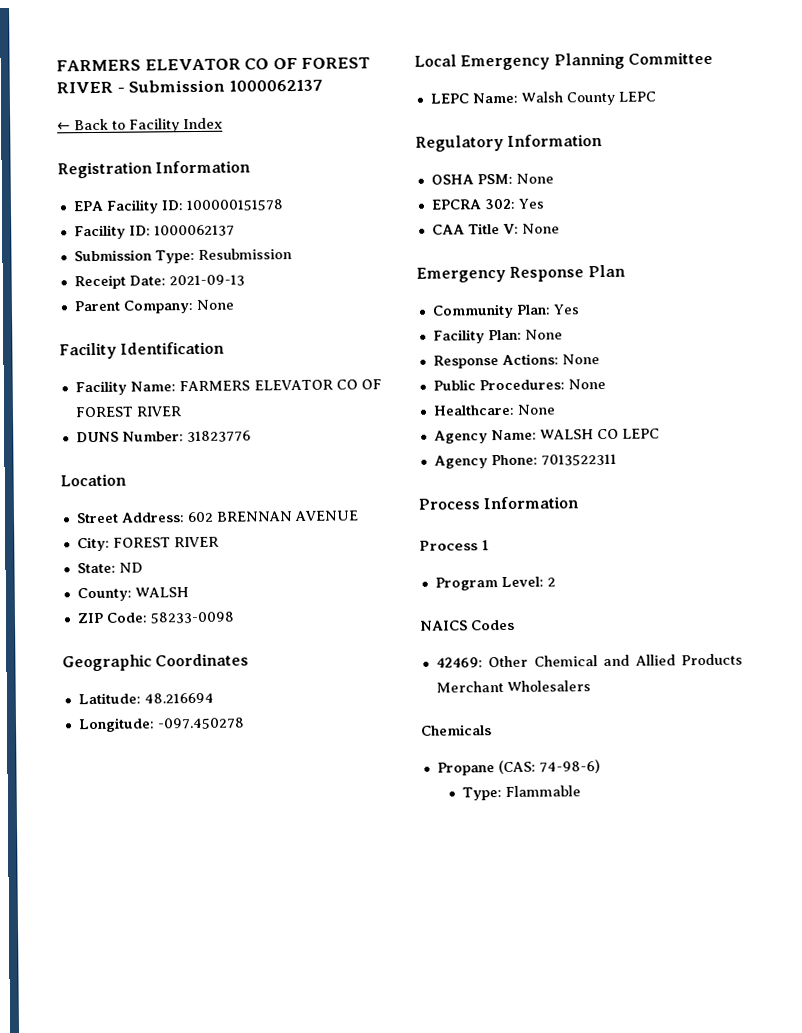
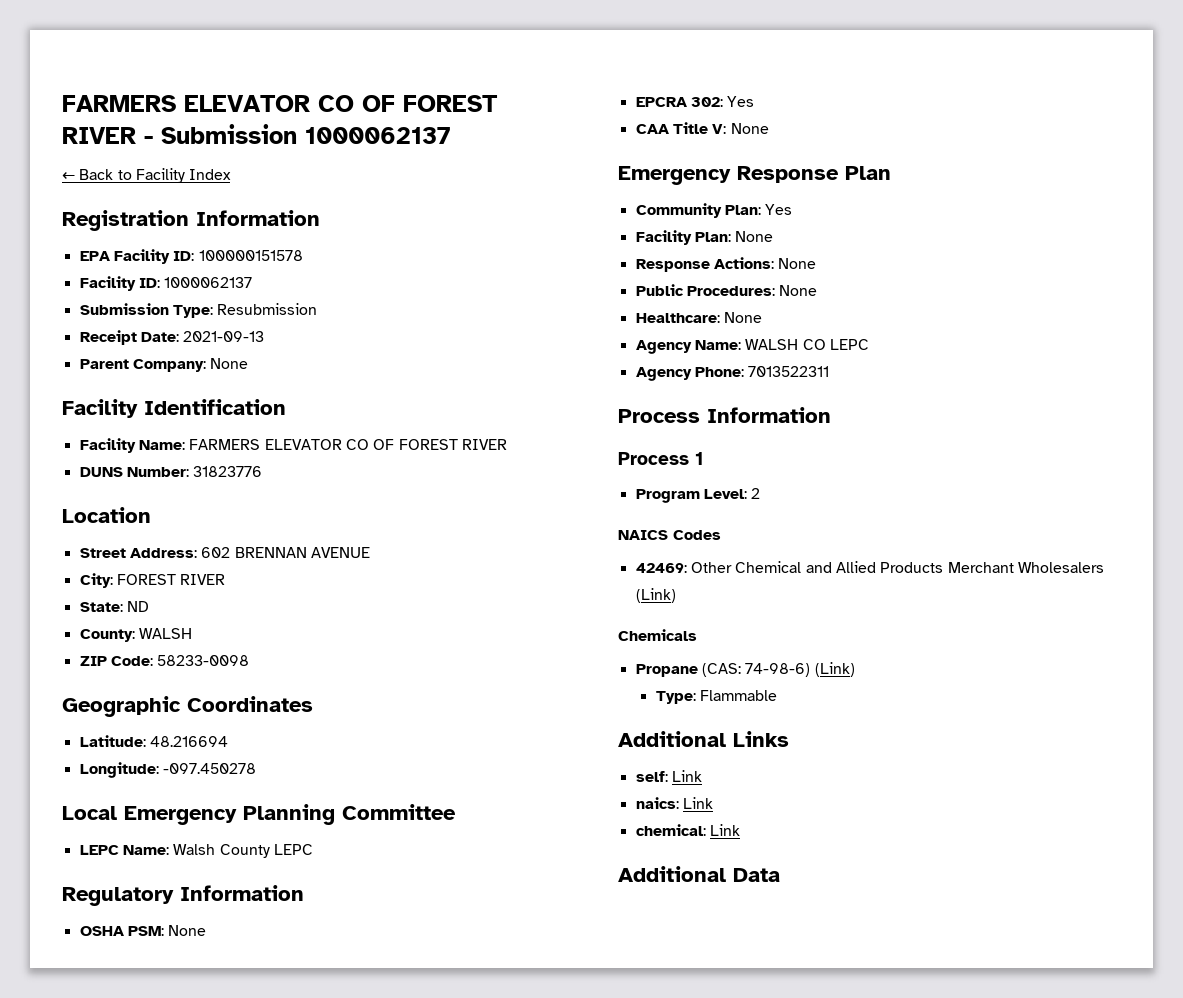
- 42469: Other Chemical and Allied Products Merchant Wholesalers
+ 42469: Other Chemical and Allied Products Merchant Wholesalers (Link)
- Propane (CAS: 74-98-6)
+ Propane (CAS: 74-98-6) (Link)
+ Additional Links
+ self: Link
+ naics: Link
+ chemical: Link
+ Additional Data

